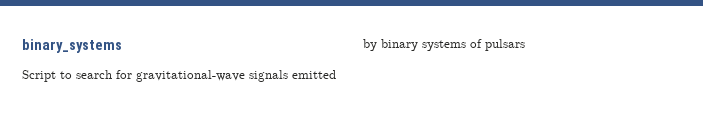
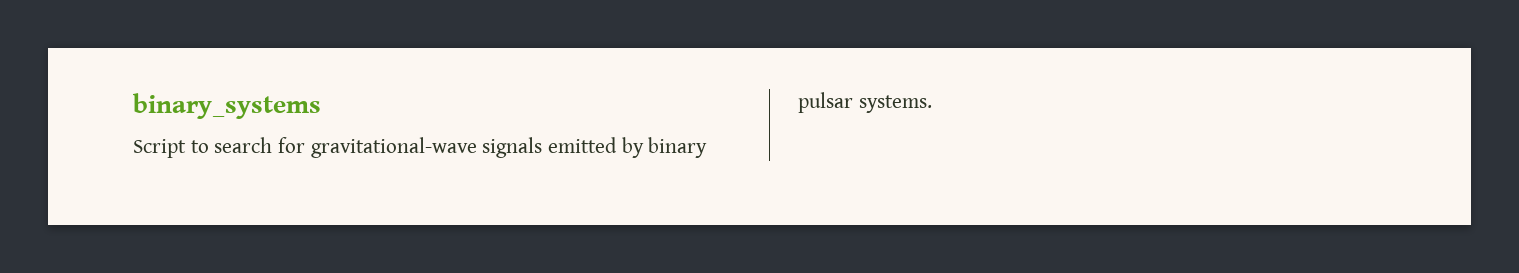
- Script to search for gravitational-wave signals emitted by binary systems of pulsars
+ Script to search for gravitational-wave signals emitted by binary pulsar systems.

